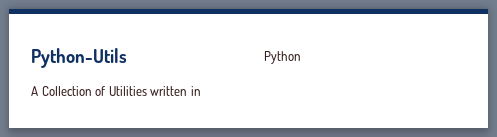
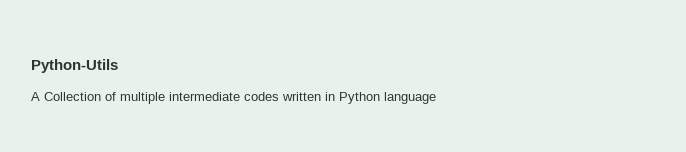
- A Collection of Utilities written in Python
+ A Collection of multiple intermediate codes written in Python language

